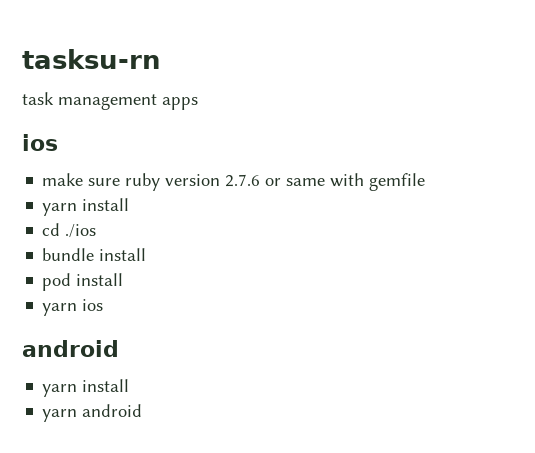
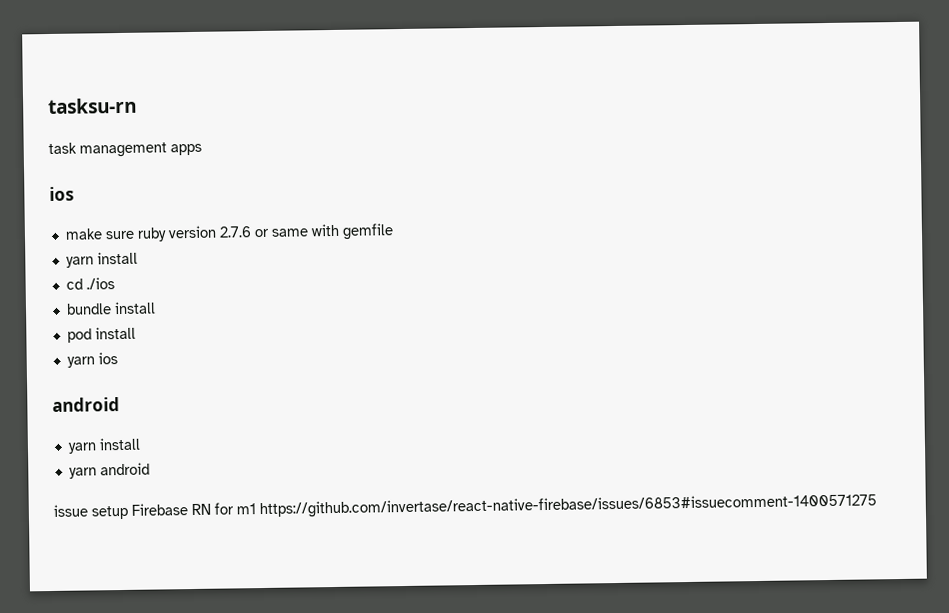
+ issue setup Firebase RN for m1 https://github.com/invertase/react-native-firebase/issues/6853#issuecomment-1400571275

